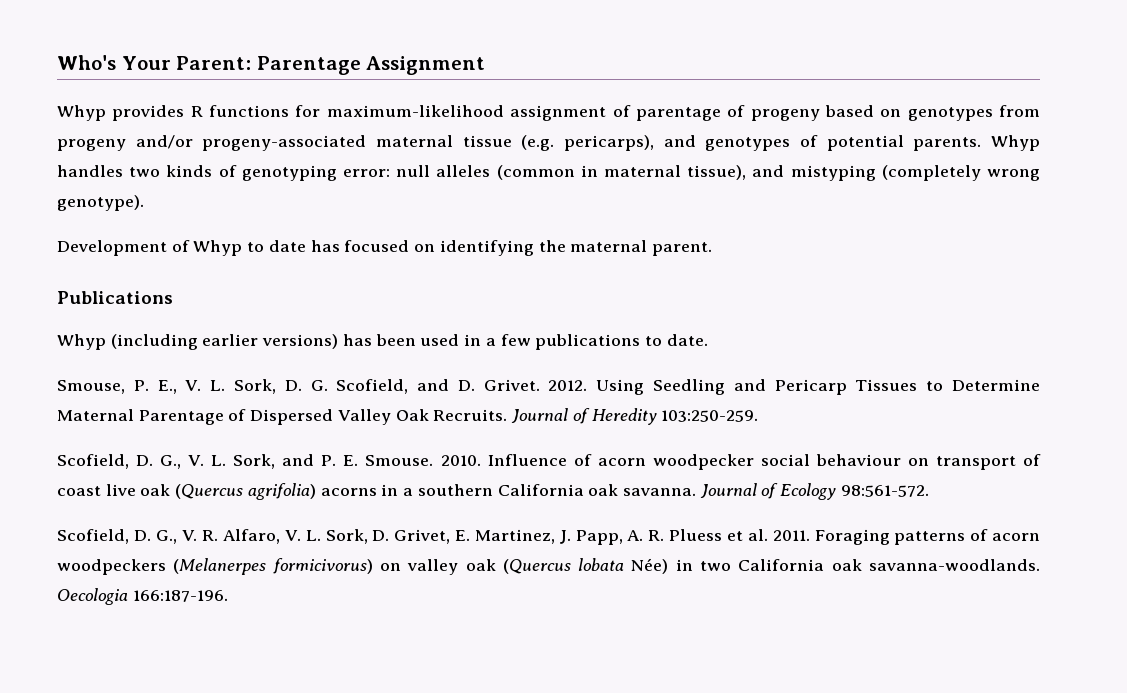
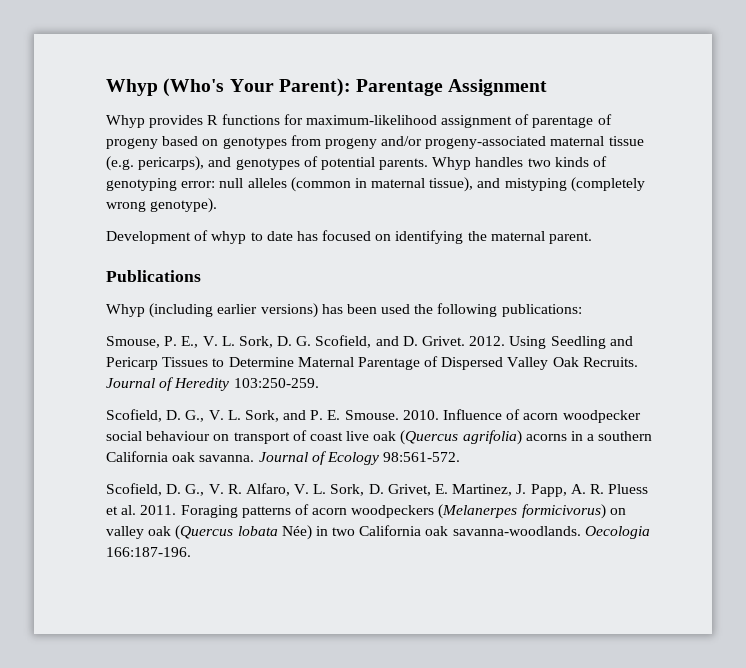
- Who's Your Parent: Parentage Assignment
+ Whyp (Who's Your Parent): Parentage Assignment
- Development of Whyp to date has focused on identifying the maternal parent.
+ Development of whyp to date has focused on identifying the maternal parent.
- Whyp (including earlier versions) has been used in a few publications to date.
+ Whyp (including earlier versions) has been used the following publications:

